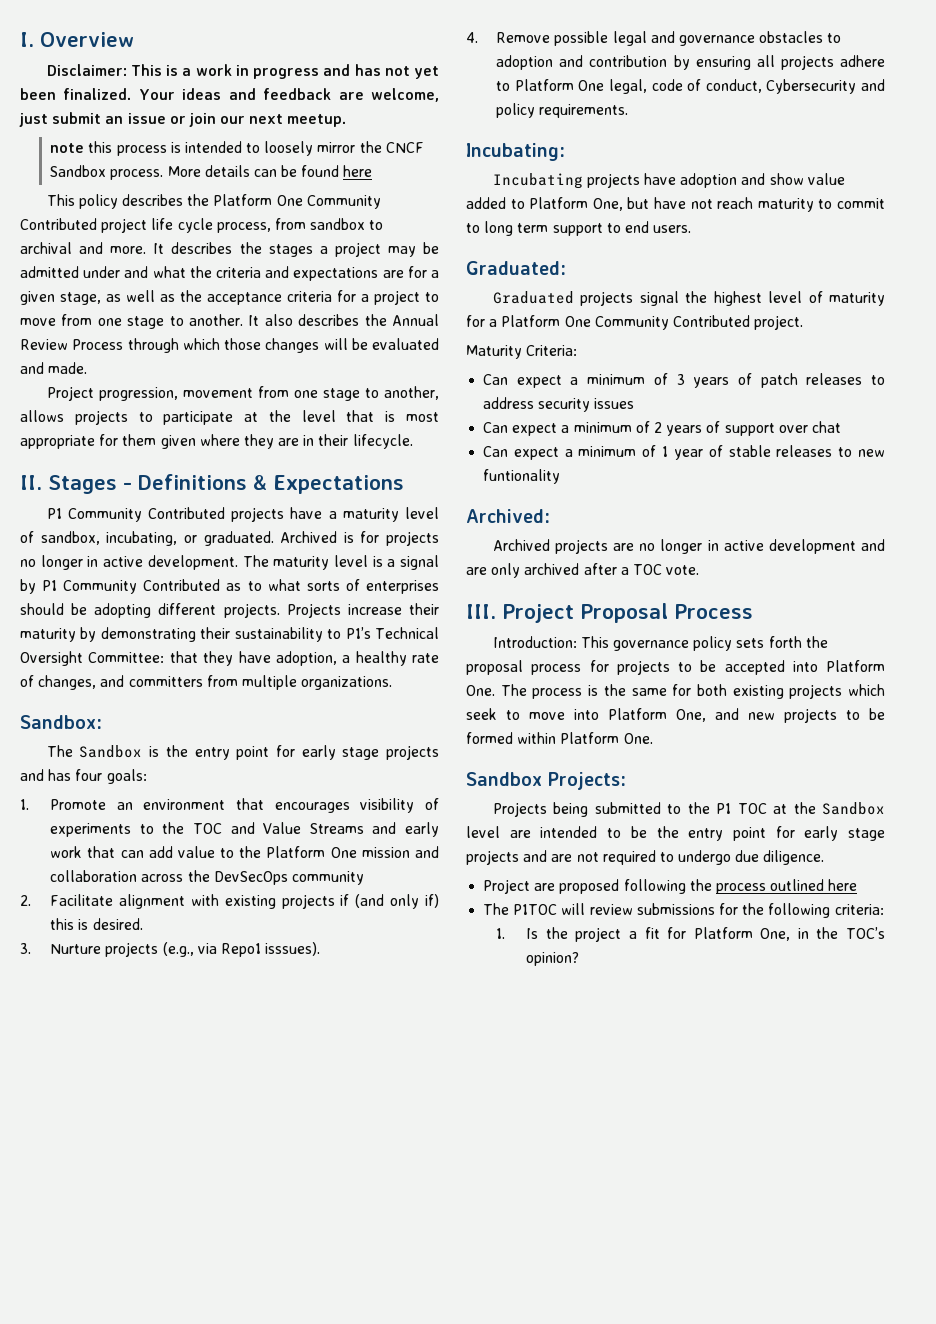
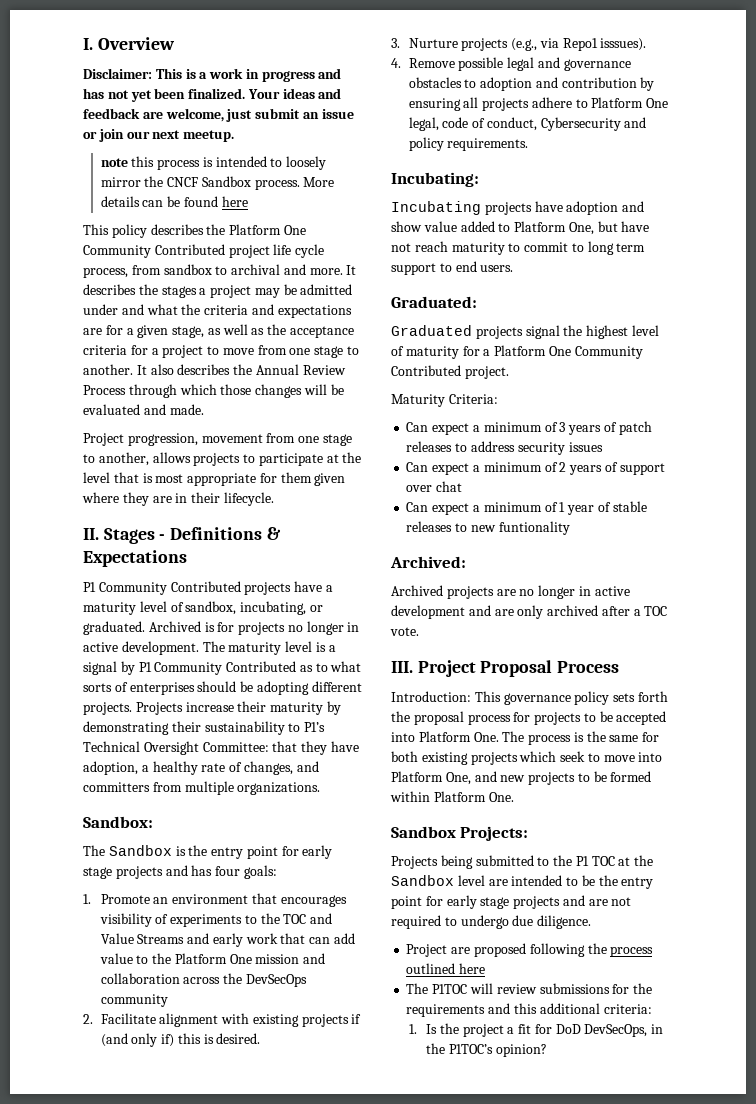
- The P1TOC will review submissions for the following criteria:
+ The P1TOC will review submissions for the requirements and this additional criteria:
- 1. Is the project a fit for Platform One, in the TOC’s opinion?
+ 1. Is the project a fit for DoD DevSecOps, in the P1TOC’s opinion?

